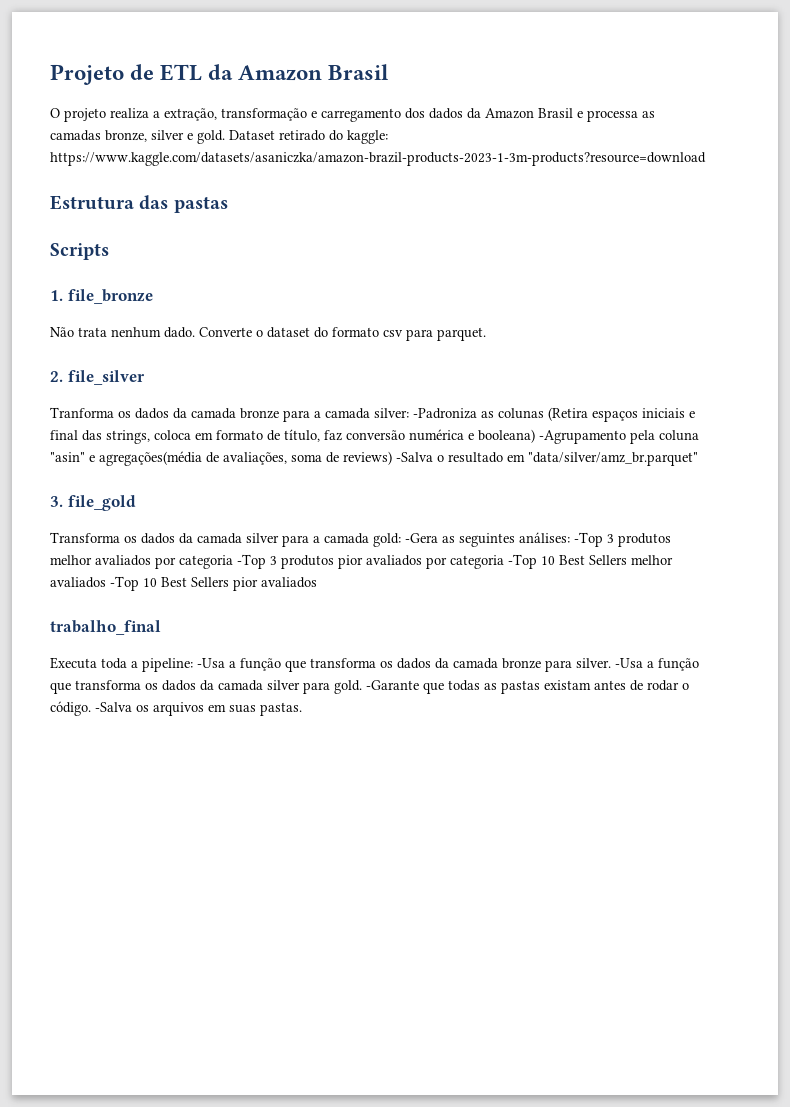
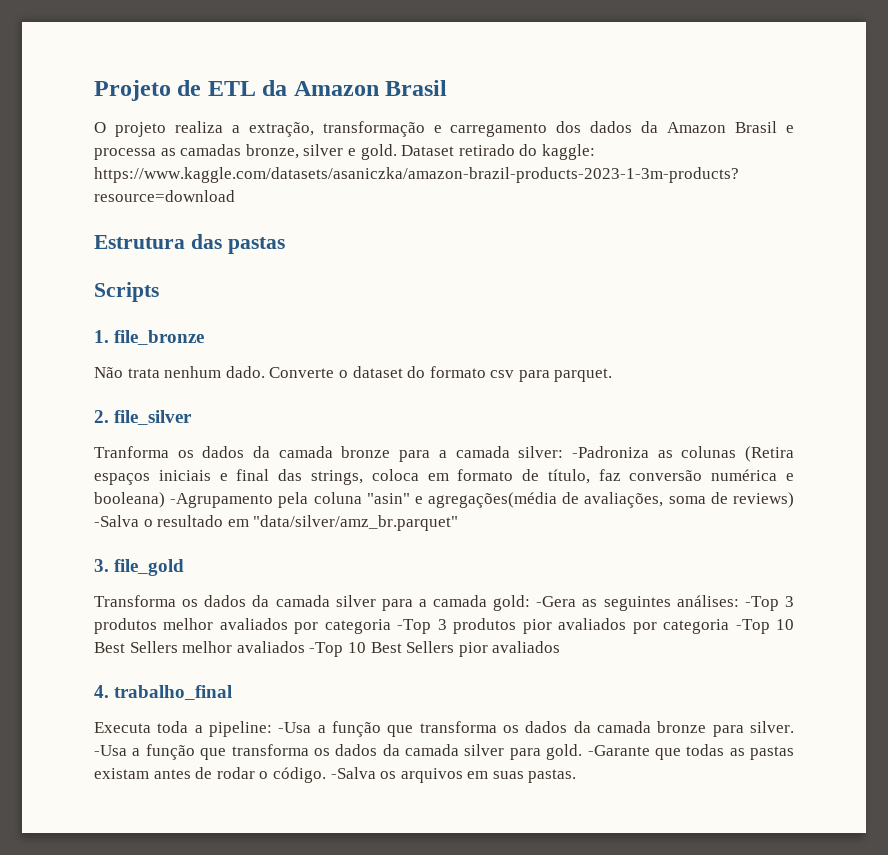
- trabalho_final
+ 4. trabalho_final

